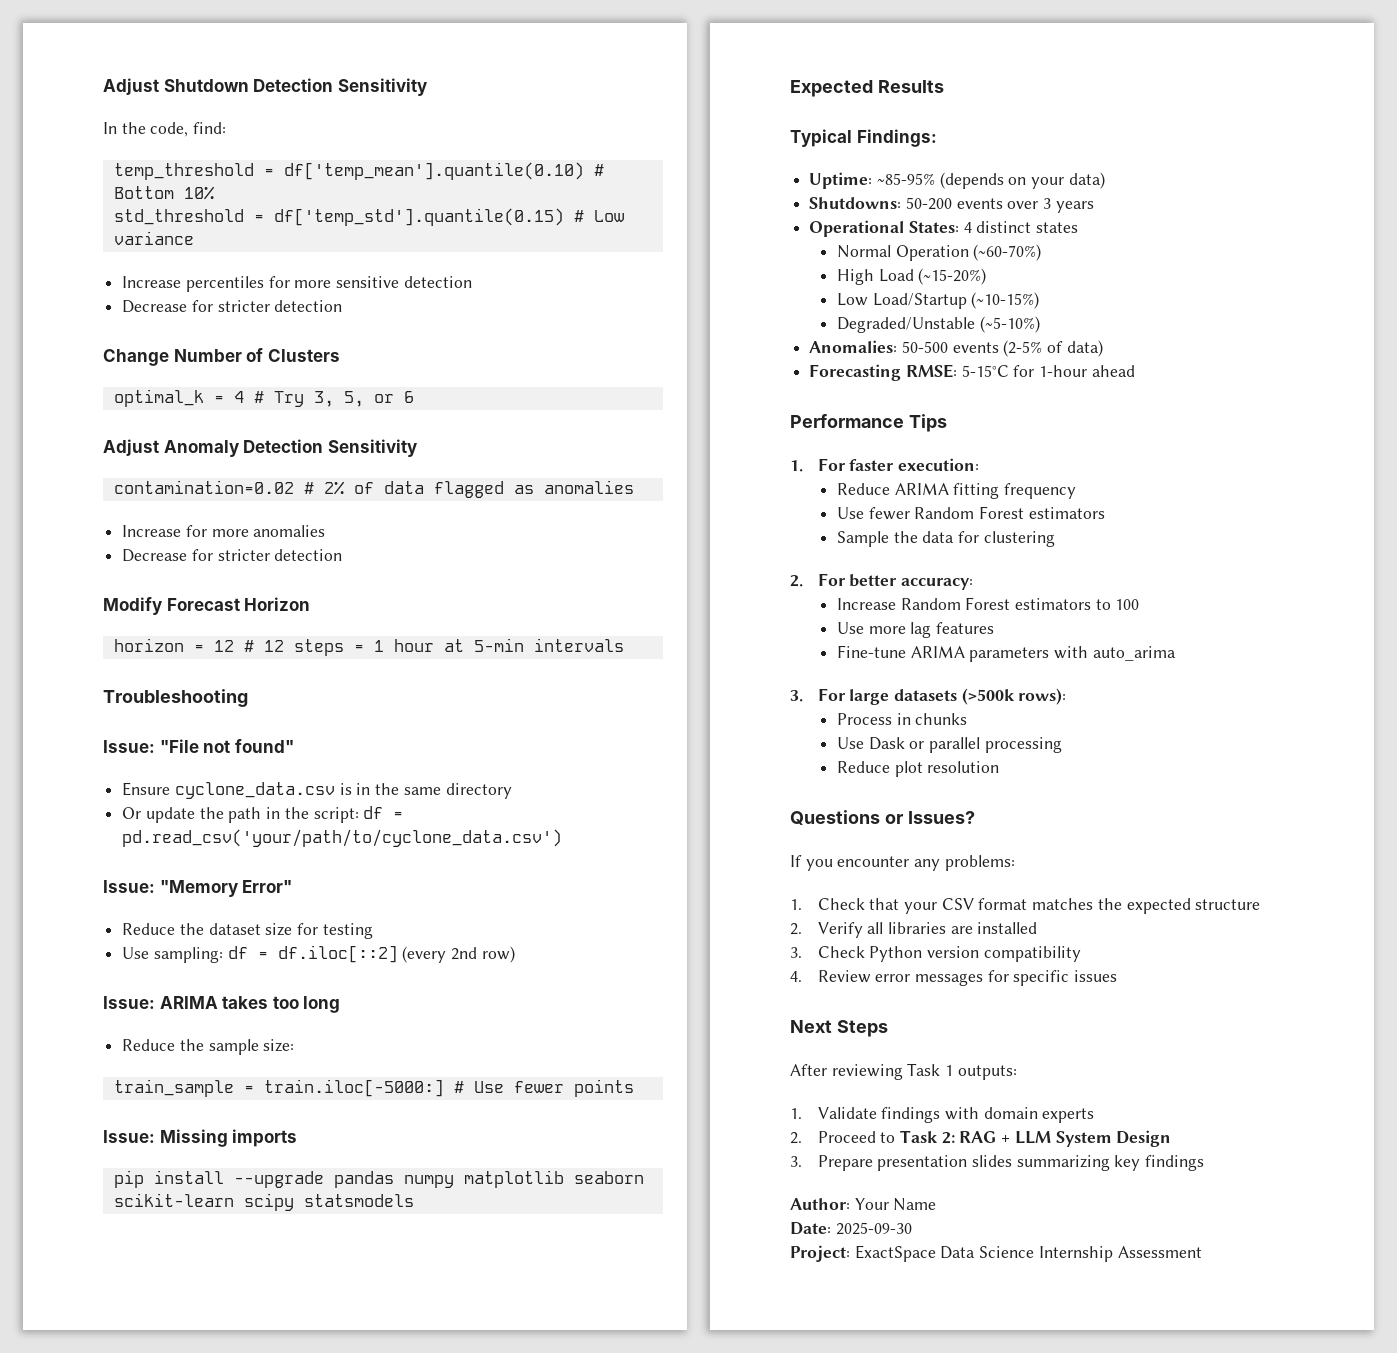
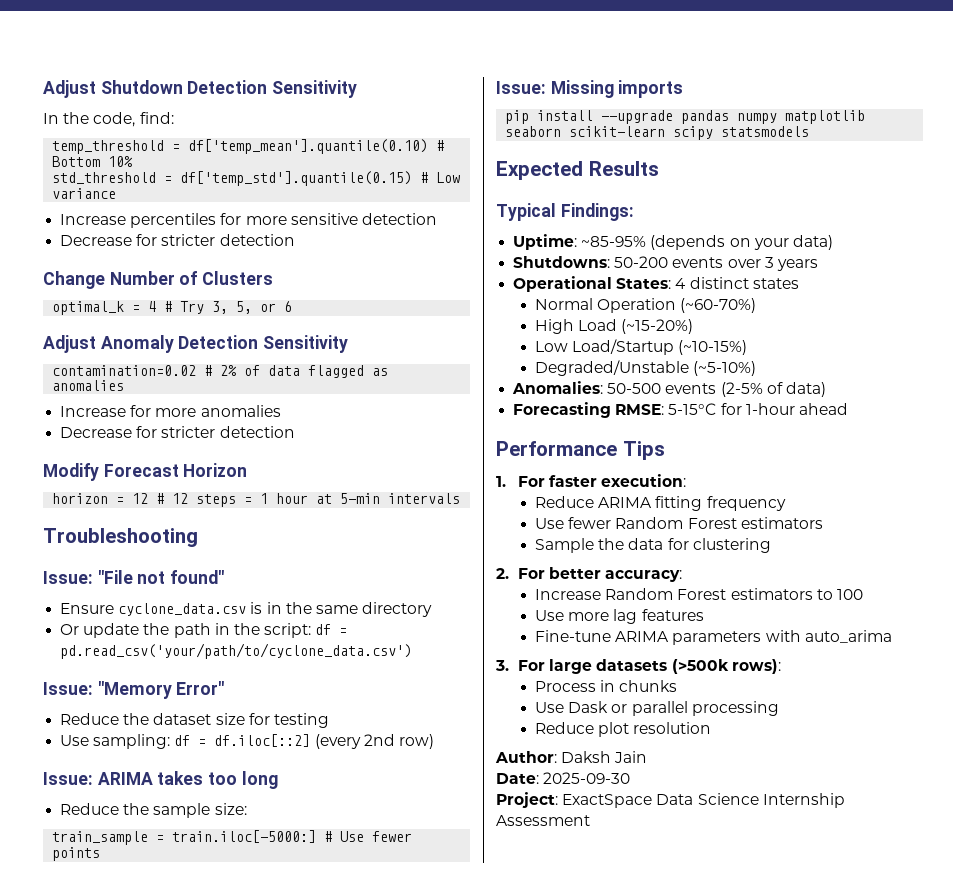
- Questions or Issues?
- If you encounter any problems:
- 1. Check that your CSV format matches the expected structure
- 2. Verify all libraries are installed
- 3. Check Python version compatibility
- 4. Review error messages for specific issues
- Next Steps
- After reviewing Task 1 outputs:
- 1. Validate findings with domain experts
- 2. Proceed to Task 2: RAG + LLM System Design
- 3. Prepare presentation slides summarizing key findings
- Author: Your Name
+ Author: Daksh Jain

